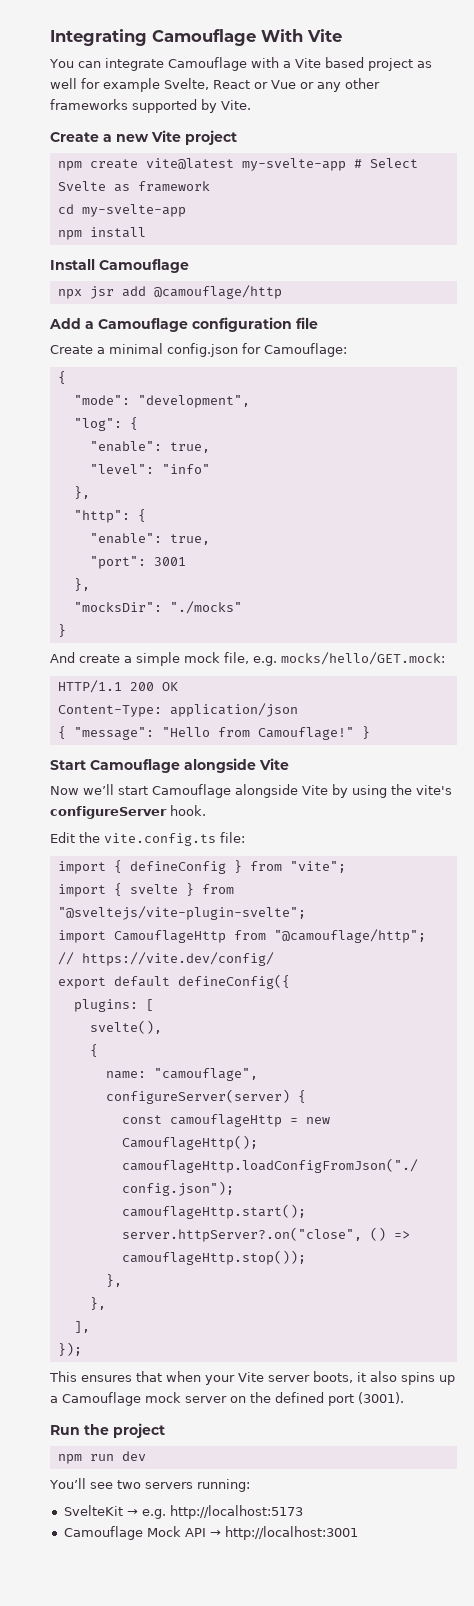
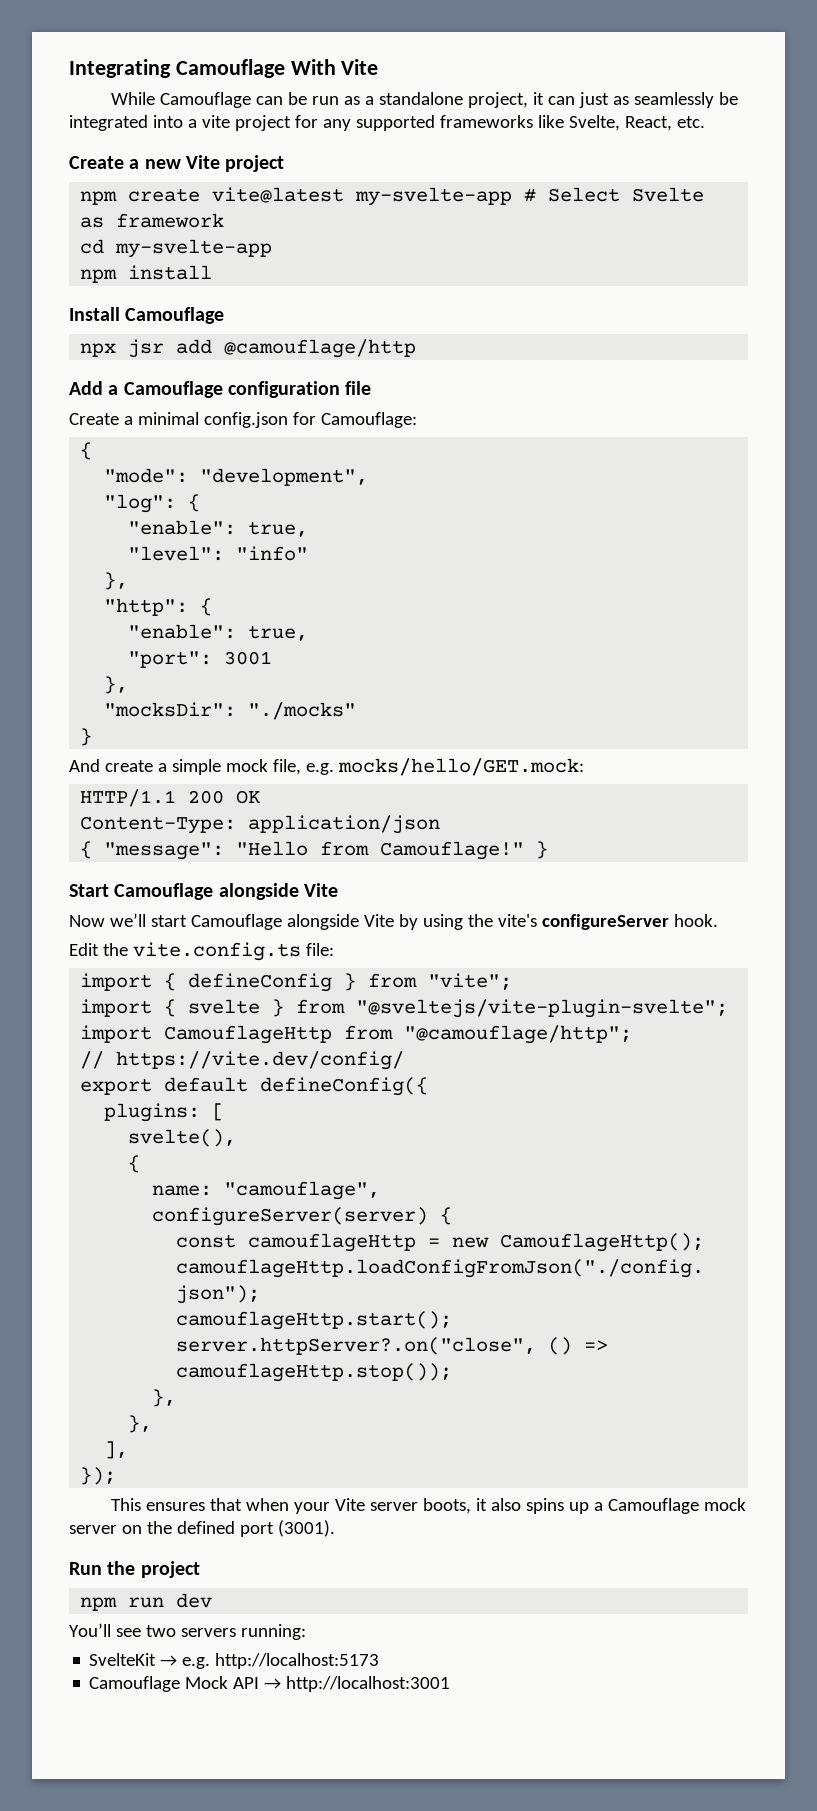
- You can integrate Camouflage with a Vite based project as well for example Svelte, React or Vue or any other frameworks supported by Vite.
+ While Camouflage can be run as a standalone project, it can just as seamlessly be integrated into a vite project for any supported frameworks like Svelte, React, etc.

